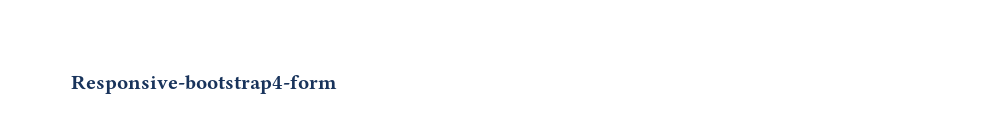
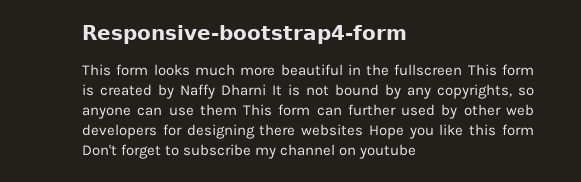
+ This form looks much more beautiful in the fullscreen This form is created by Naffy Dharni It is not bound by any copyrights, so anyone can use them This form can further used by other web developers for designing there websites Hope you like this form Don't forget to subscribe my channel on youtube

